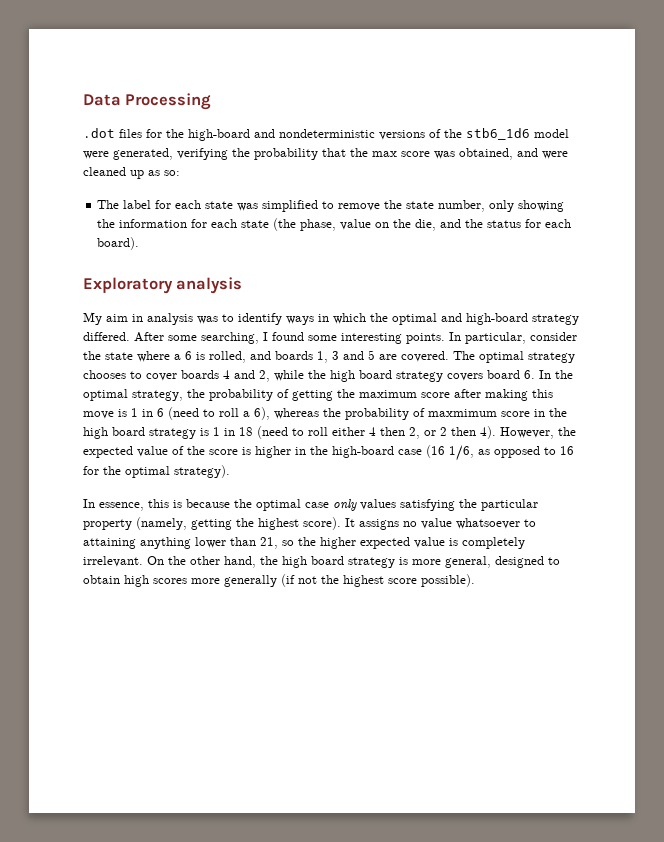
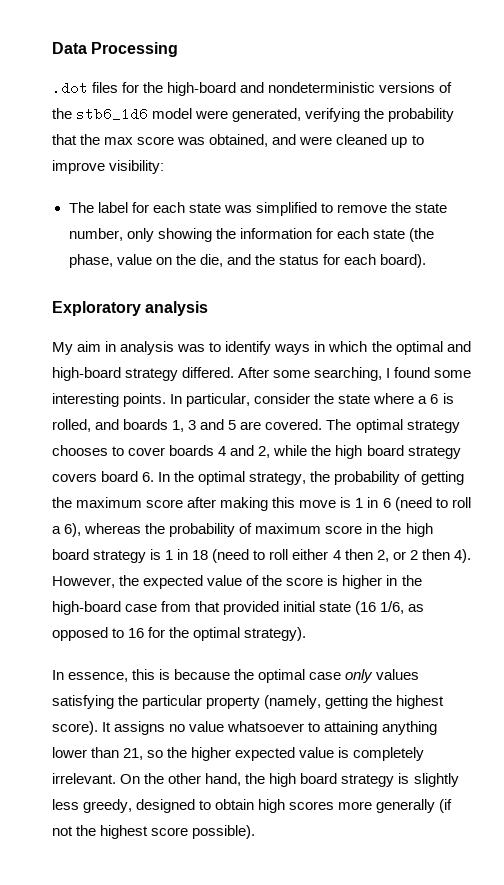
- .dot files for the high-board and nondeterministic versions of the stb6_1d6 model were generated, verifying the probability that the max score was obtained, and were cleaned up as so:
+ .dot files for the high-board and nondeterministic versions of the stb6_1d6 model were generated, verifying the probability that the max score was obtained, and were cleaned up to improve visibility:
- The optimal strategy chooses to cover boards 4 and 2, while the high board strategy covers board 6. In the optimal strategy, the probability of getting the maximum score after making this move is 1 in 6 (need to roll a 6), whereas the probability of maxmimum score in the high board strategy is 1 in 18 (need to roll either 4 then 2, or 2 then 4).
+ The optimal strategy chooses to cover boards 4 and 2, while the high board strategy covers board 6. In the optimal strategy, the probability of getting the maximum score after making this move is 1 in 6 (need to roll a 6), whereas the probability of maximum score in the high board strategy is 1 in 18 (need to roll either 4 then 2, or 2 then 4).
- However, the expected value of the score is higher in the high-board case (16 1/6, as opposed to 16 for the optimal strategy).
+ However, the expected value of the score is higher in the high-board case from that provided initial state (16 1/6, as opposed to 16 for the optimal strategy).
- On the other hand, the high board strategy is more general, designed to obtain high scores more generally (if not the highest score possible).
+ On the other hand, the high board strategy is slightly less greedy, designed to obtain high scores more generally (if not the highest score possible).

